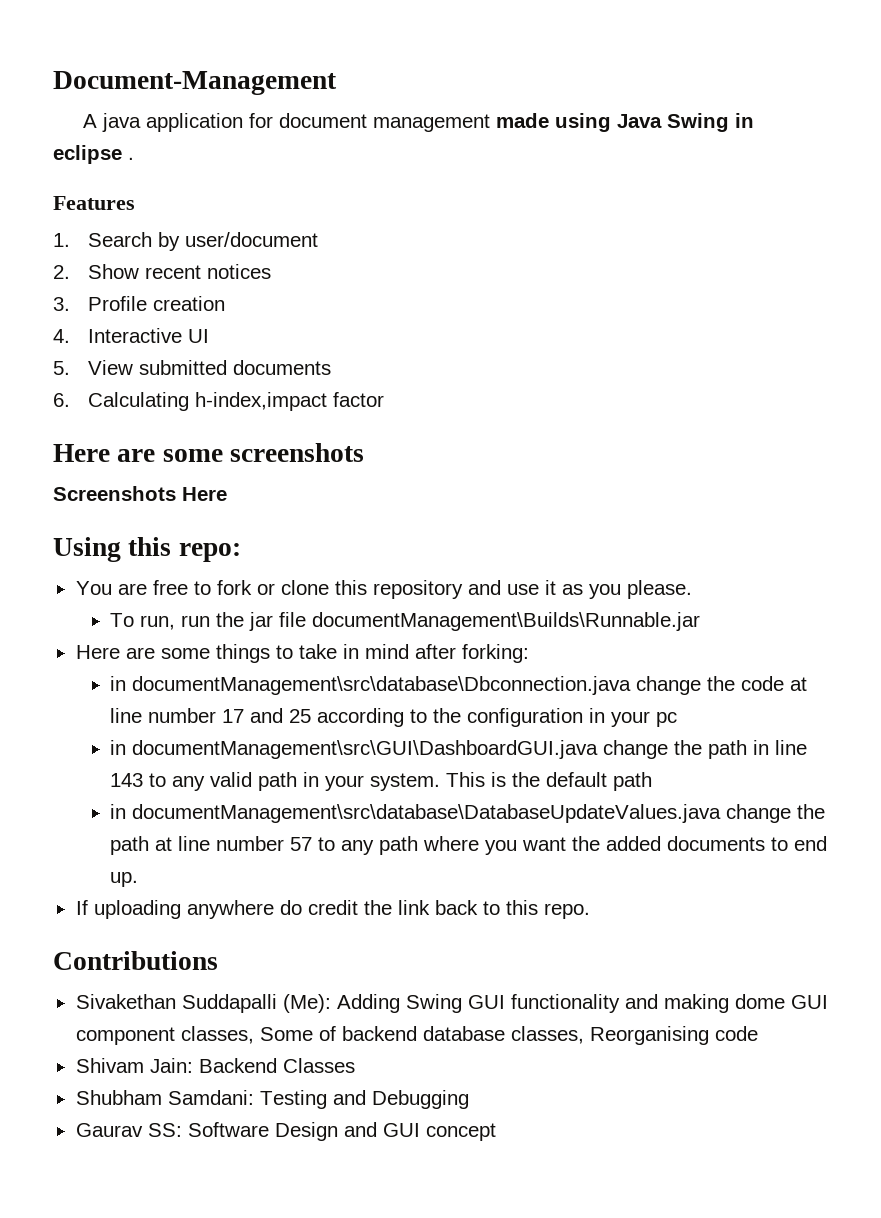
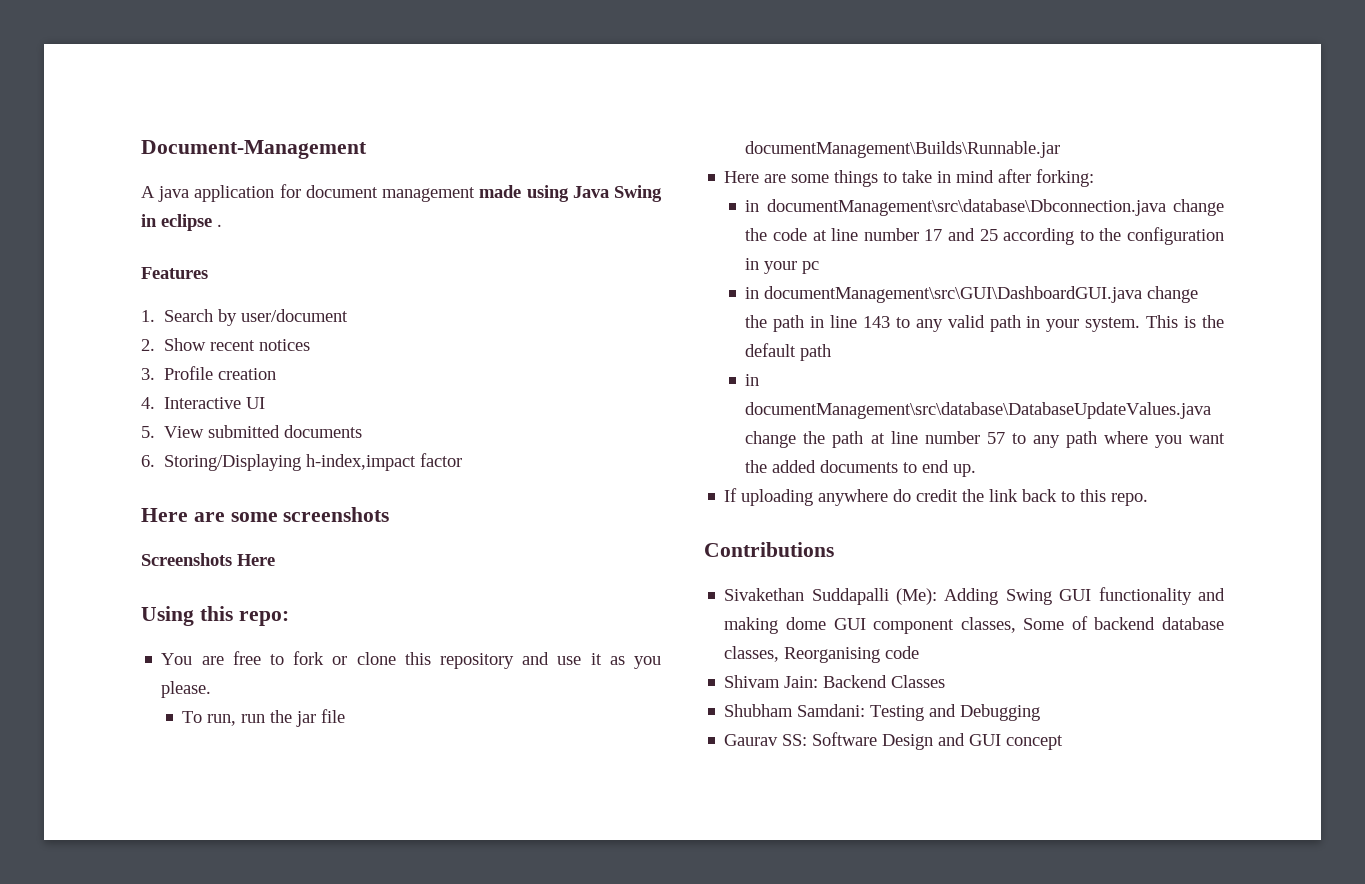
- 6. Calculating h-index,impact factor
+ 6. Storing/Displaying h-index,impact factor

